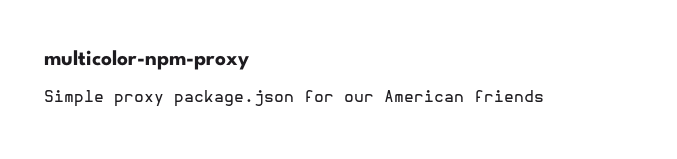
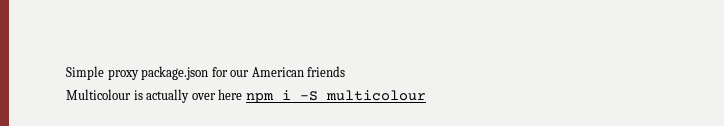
- multicolor-npm-proxy
+ Multicolour is actually over here npm i -S multicolour

